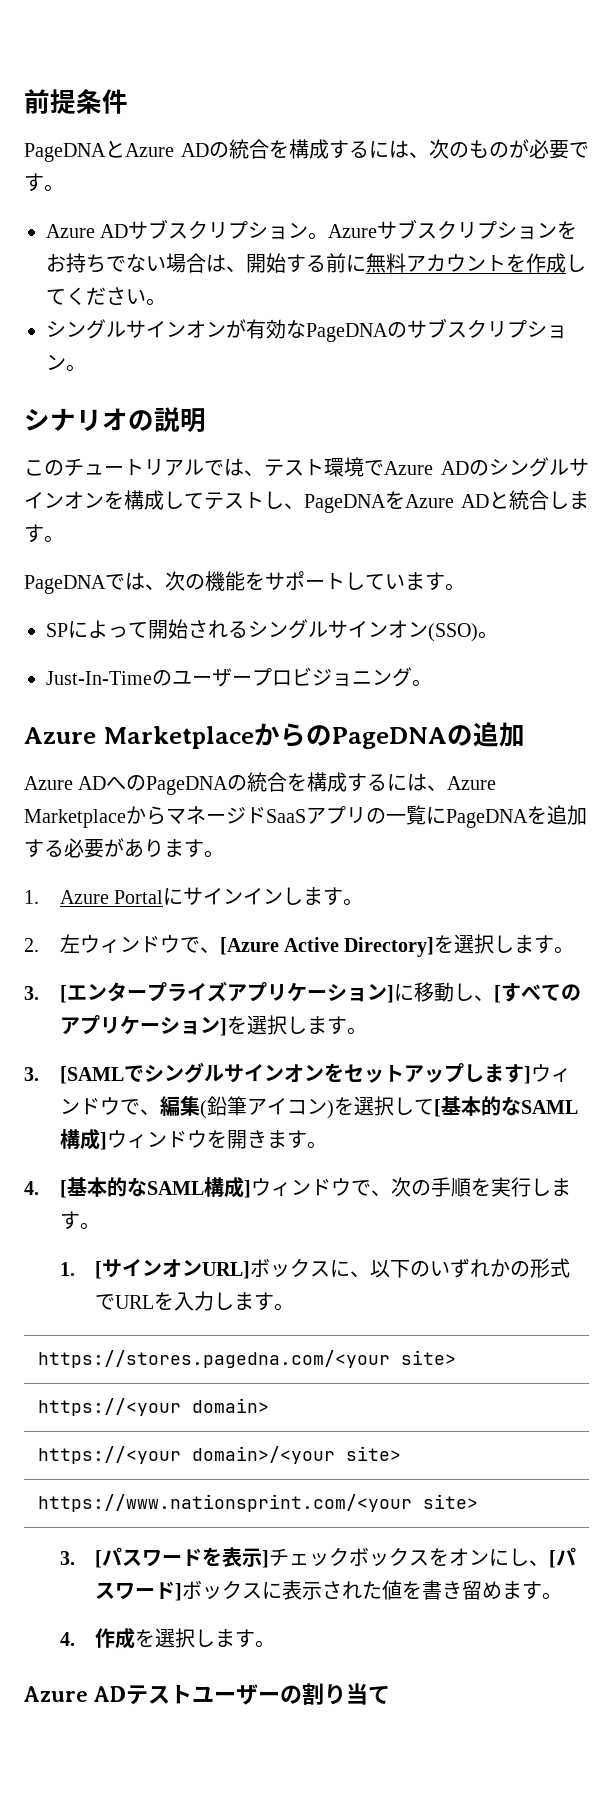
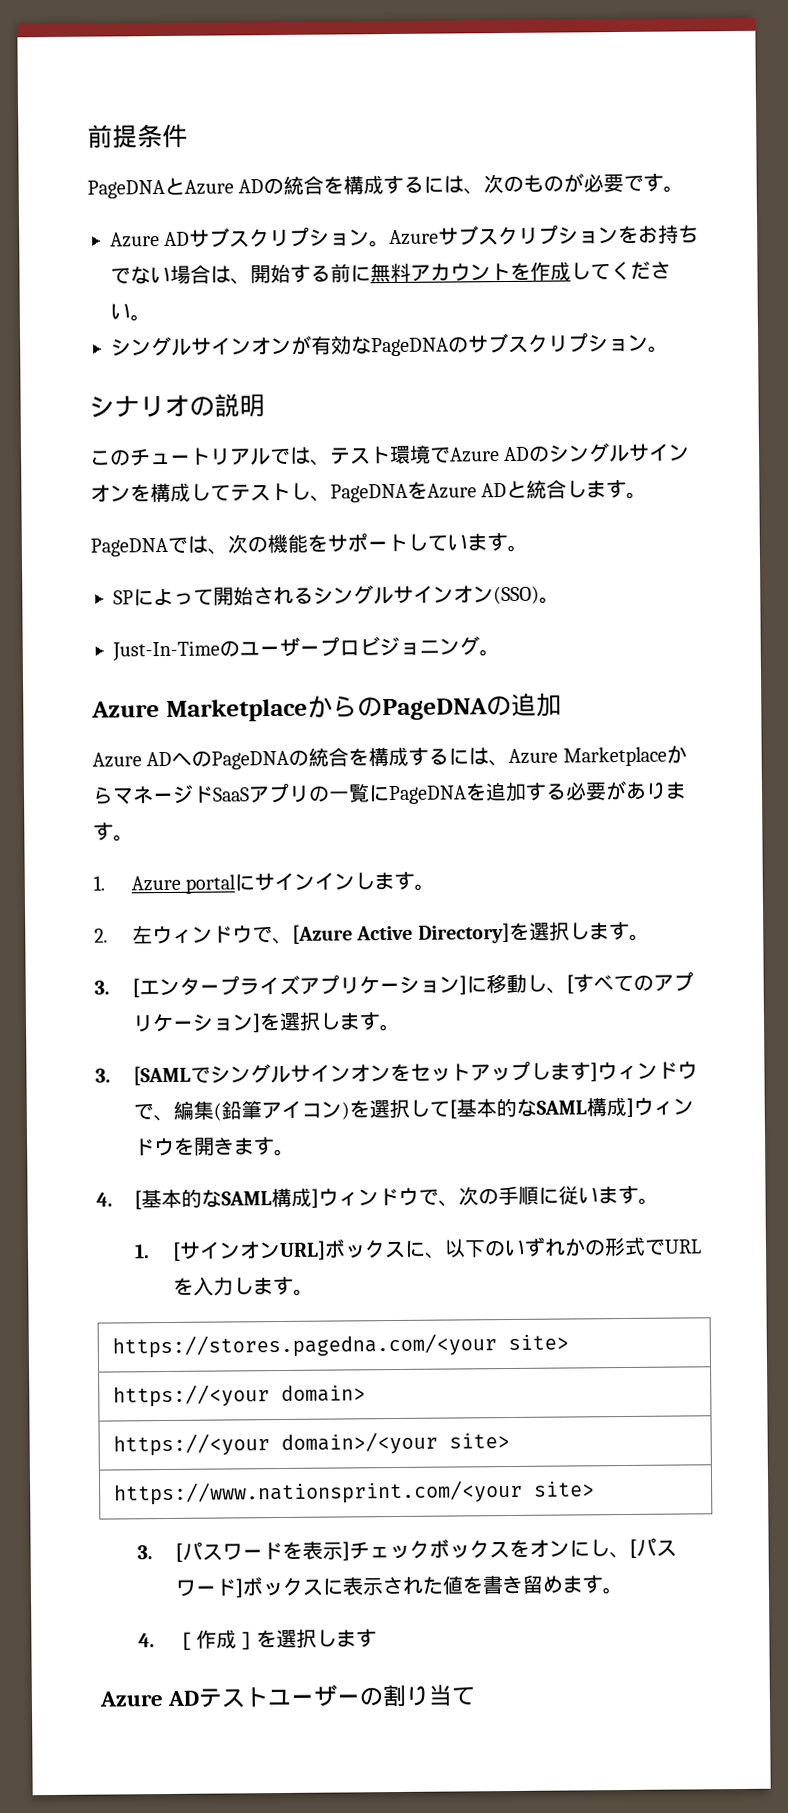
- 1. Azure Portalにサインインします。
+ 1. Azure portalにサインインします。
- 4. [基本的なSAML構成]ウィンドウで、次の手順を実行します。
+ 4. [基本的なSAML構成]ウィンドウで、次の手順に従います。
- 4.作成を選択します。
+ 4.［作成］を選択します

